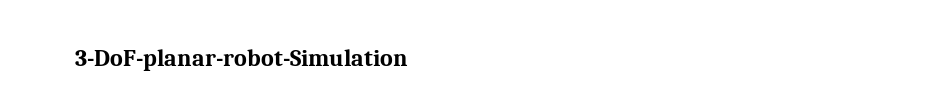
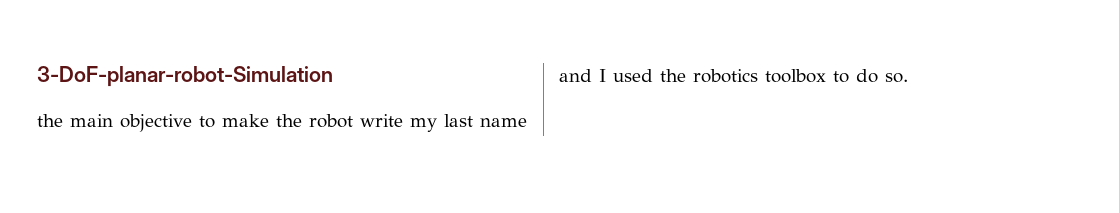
+ the main objective to make the robot write my last name and I used the robotics toolbox to do so.

